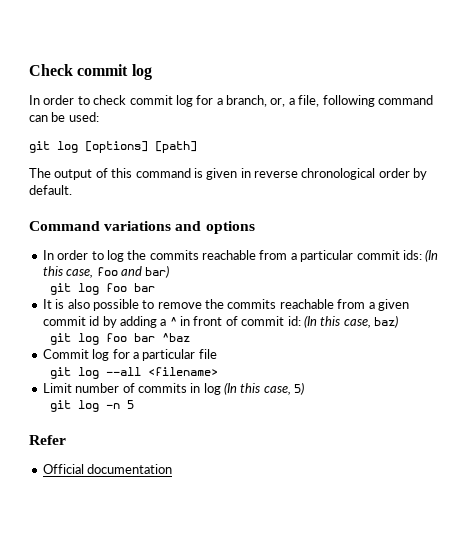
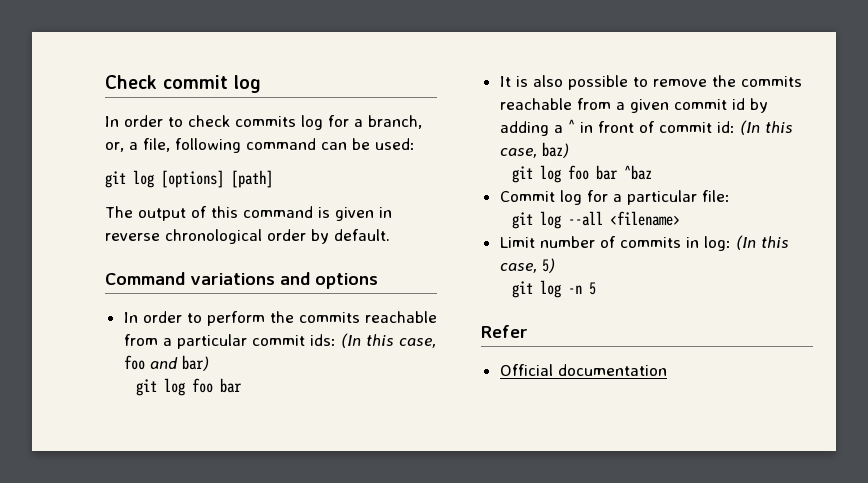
- In order to check commit log for a branch, or, a file, following command can be used:
+ In order to check commits log for a branch, or, a file, following command can be used:
- In order to log the commits reachable from a particular commit ids: (In this case, foo and bar)
+ In order to perform the commits reachable from a particular commit ids: (In this case, foo and bar)
- Commit log for a particular file
+ Commit log for a particular file:
- Limit number of commits in log (In this case, 5)
+ Limit number of commits in log: (In this case, 5)

